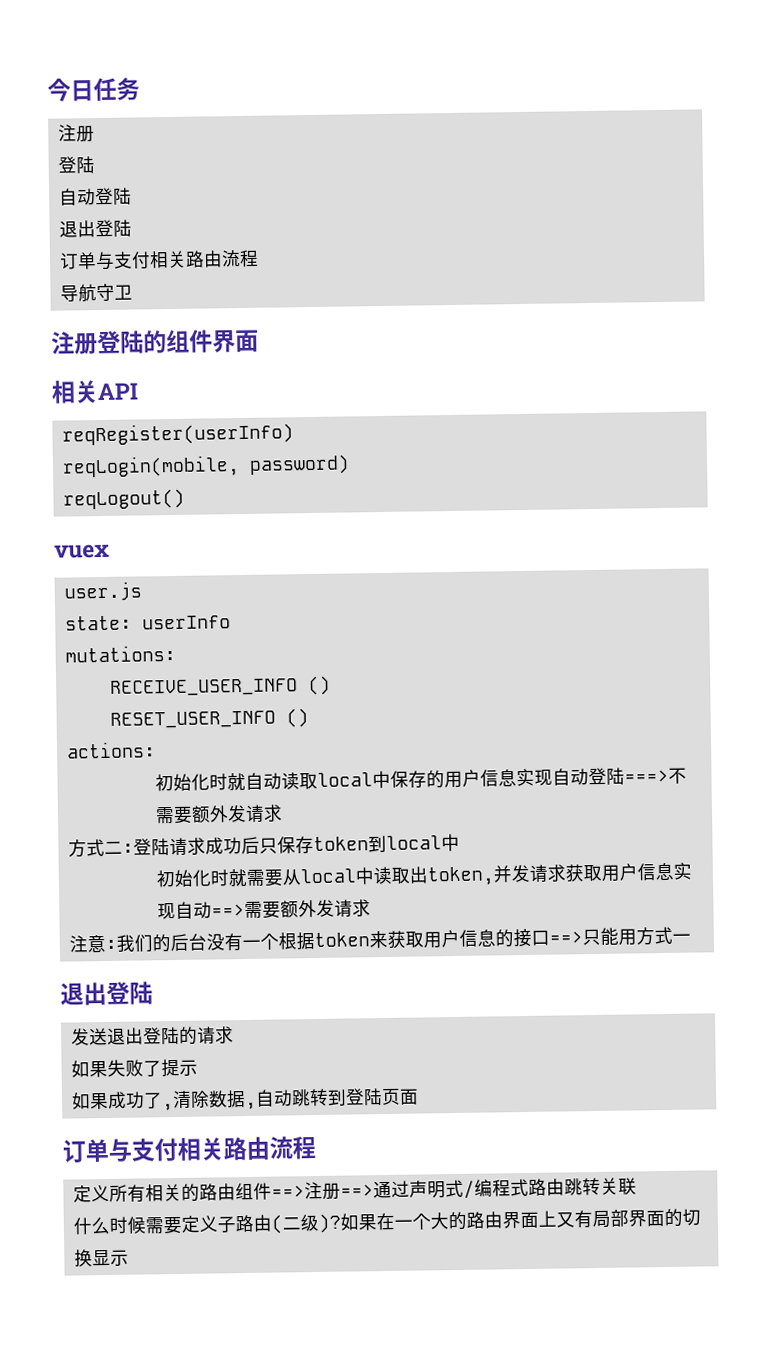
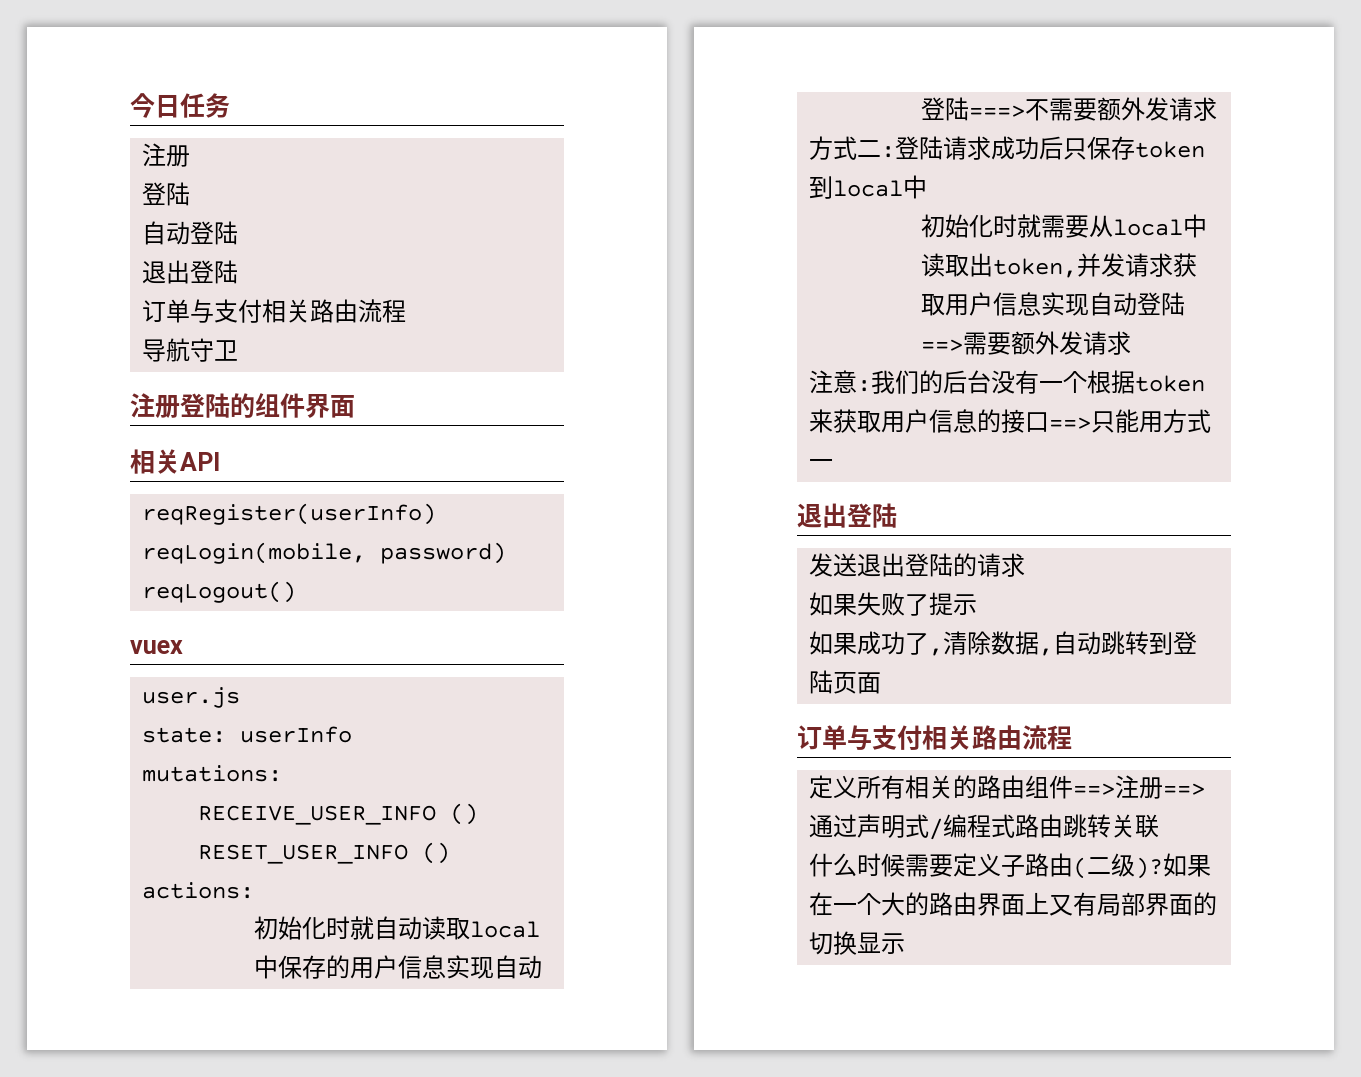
- 初始化时就需要从local中读取出token,并发请求获取用户信息实现自动==>需要额外发请求
+ 初始化时就需要从local中读取出token,并发请求获取用户信息实现自动登陆==>需要额外发请求

